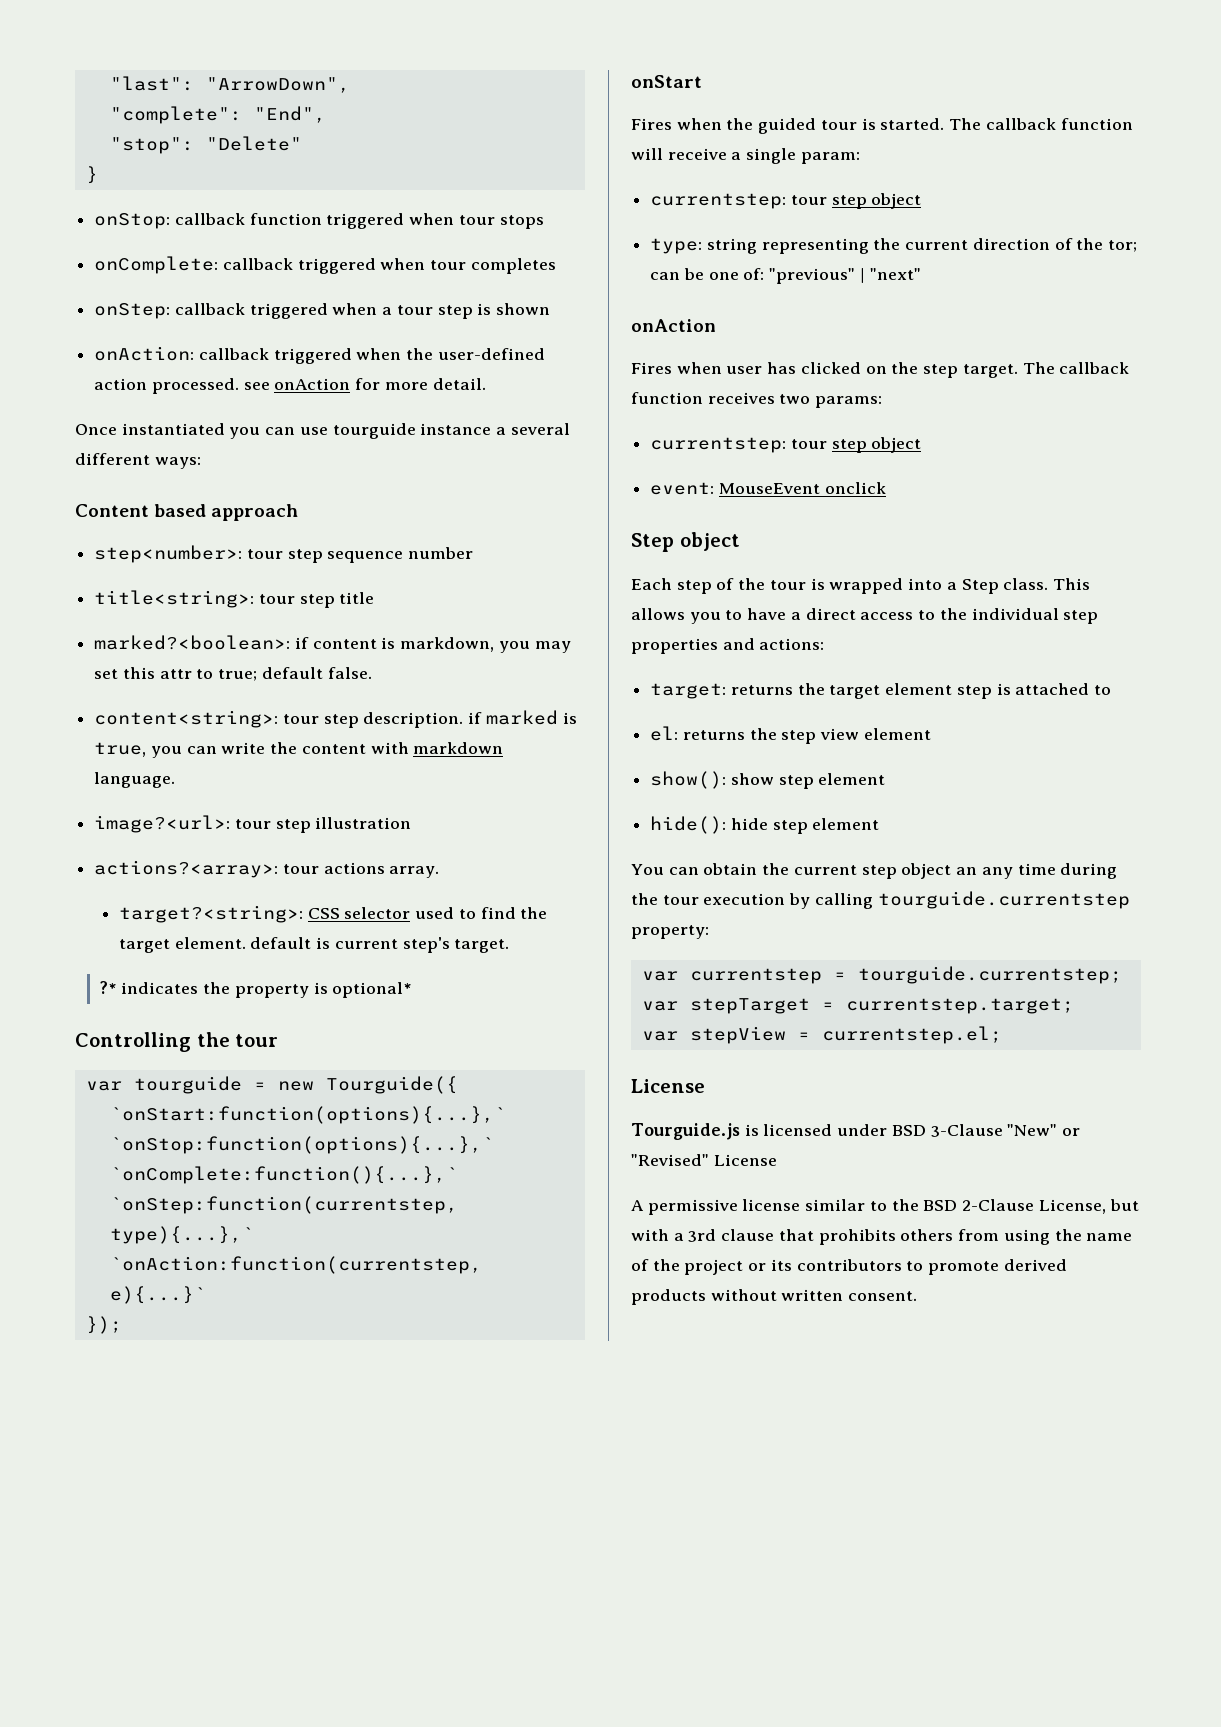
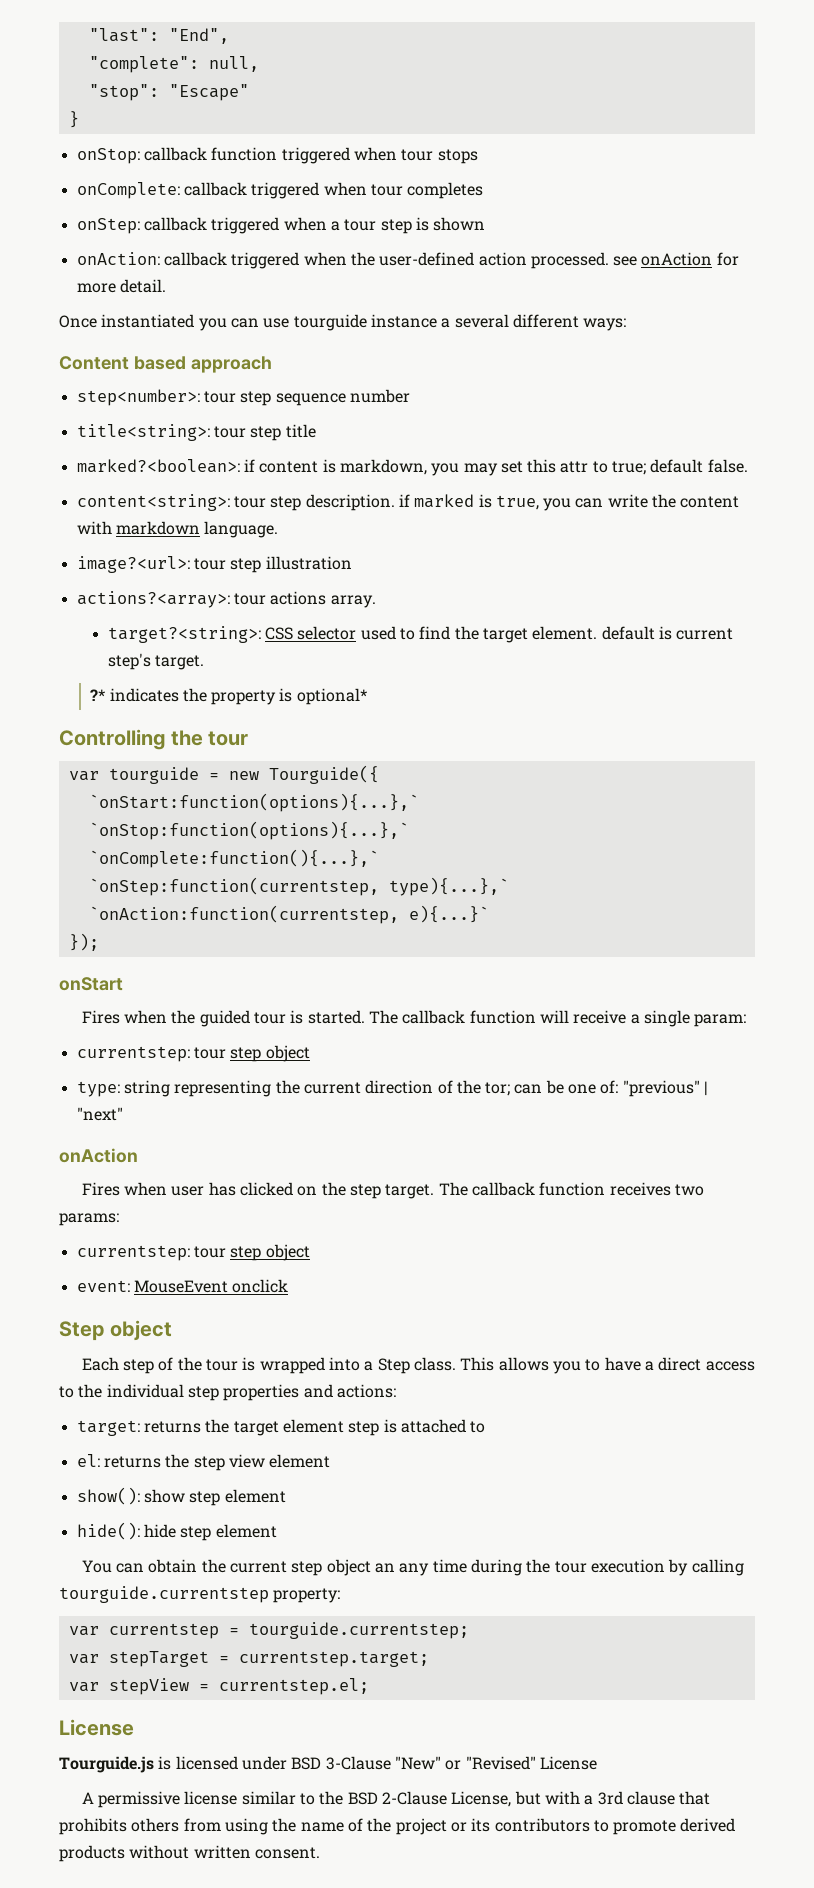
- "last": "ArrowDown",
+ "last": "End",
- "complete": "End",
+ "complete": null,
- "stop": "Delete"
+ "stop": "Escape"

